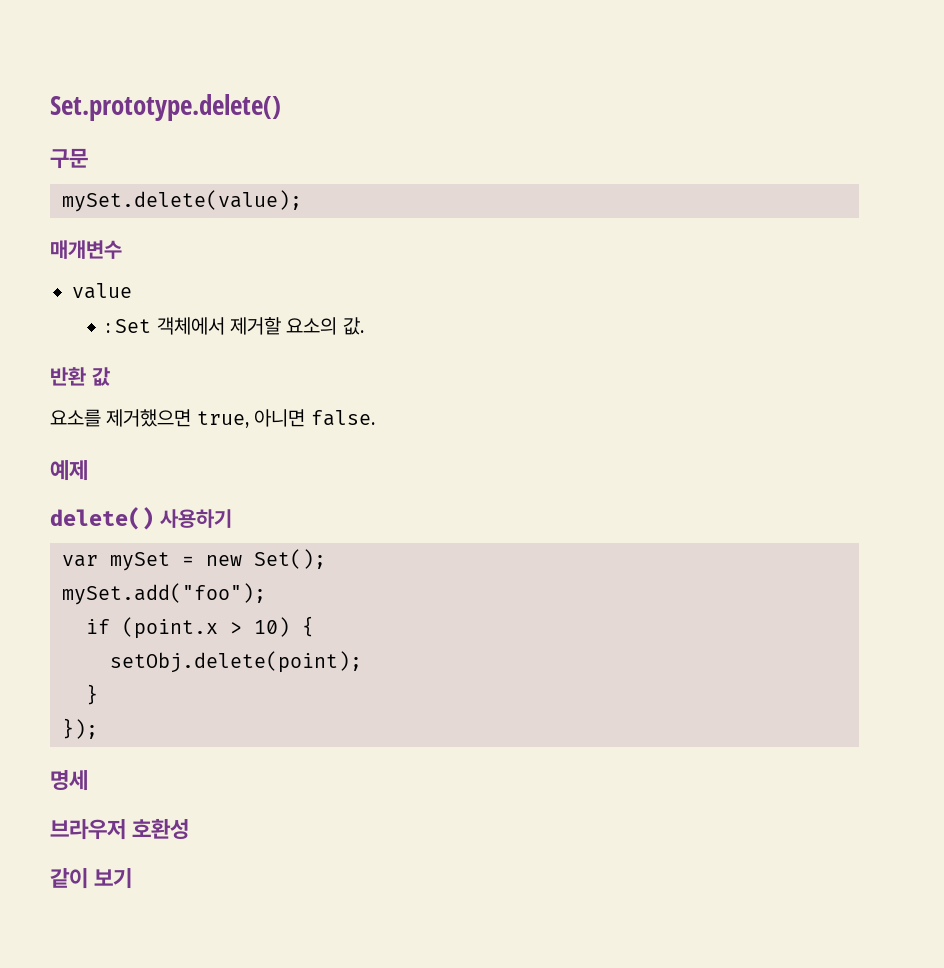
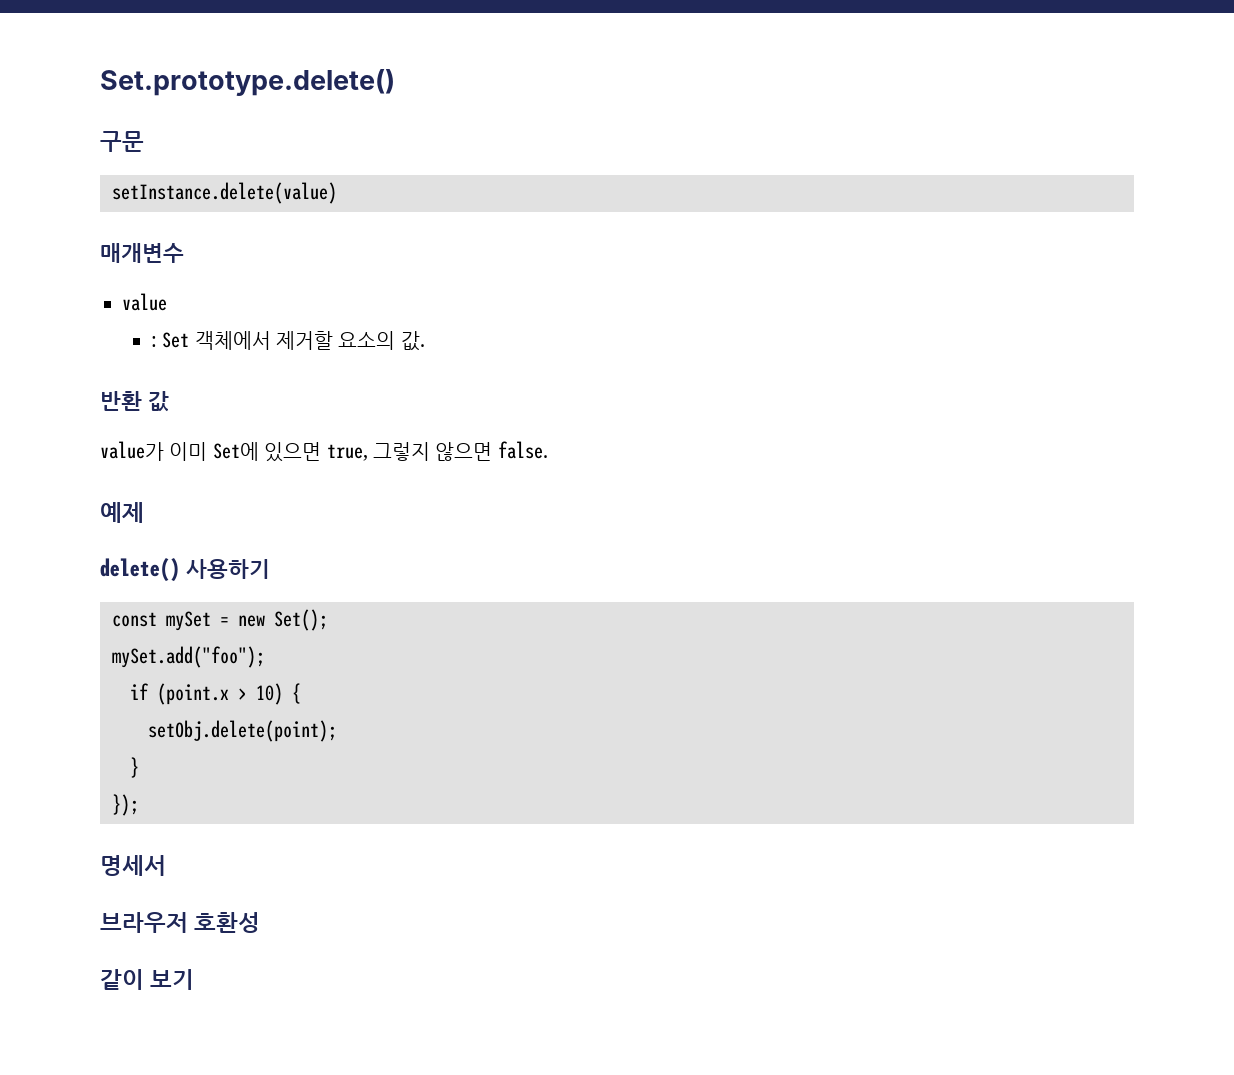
- mySet.delete(value);
+ setInstance.delete(value)
- 요소를 제거했으면 true, 아니면 false.
+ value가 이미 Set에 있으면 true, 그렇지 않으면 false.
- var mySet = new Set();
+ const mySet = new Set();
- 명세
+ 명세서

